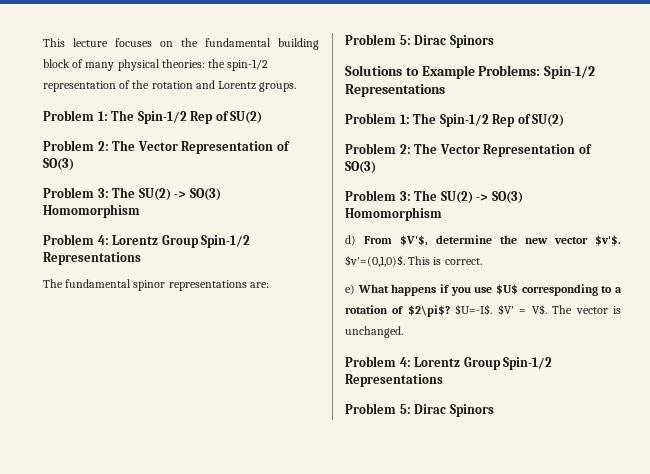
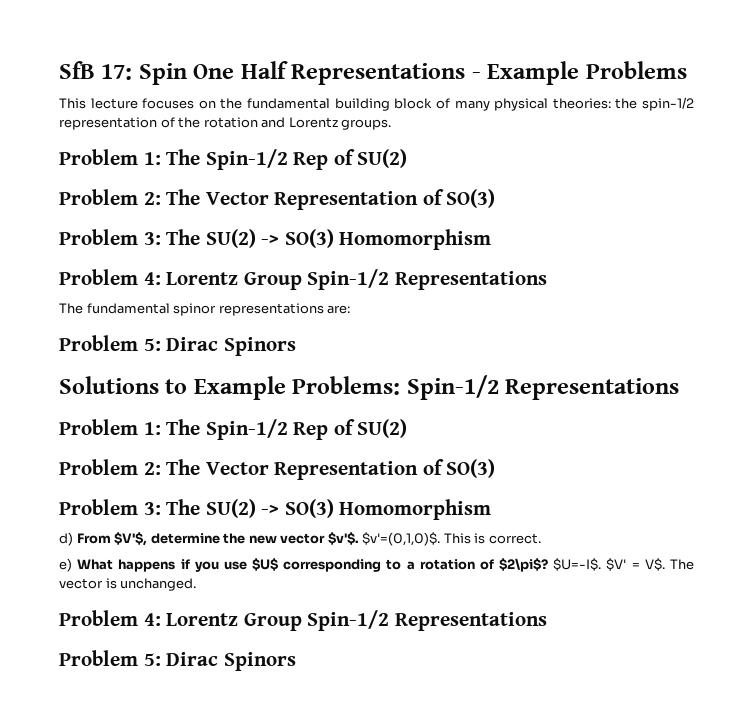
+ SfB 17: Spin One Half Representations - Example Problems

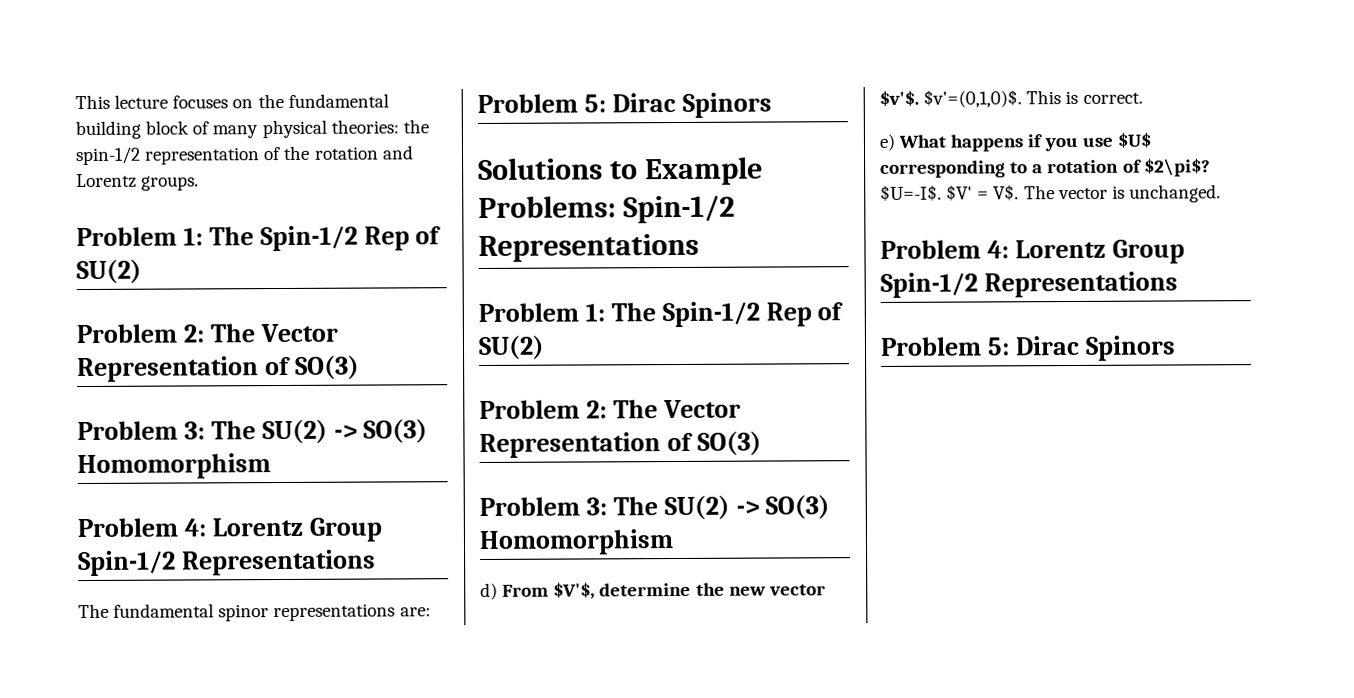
- SfB 17: Spin One Half Representations - Example Problems

